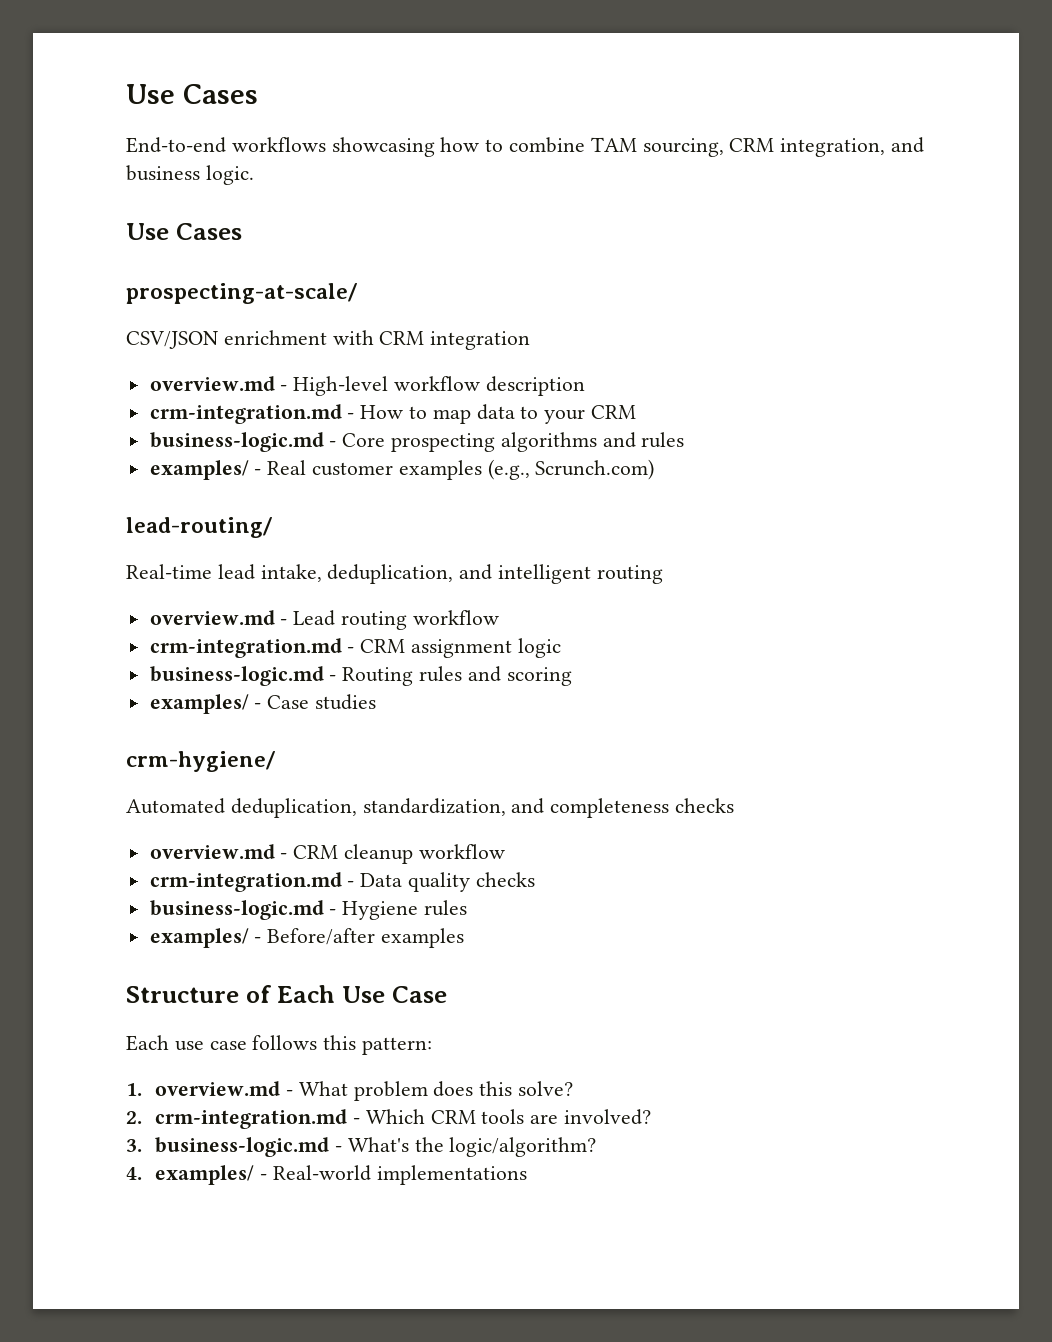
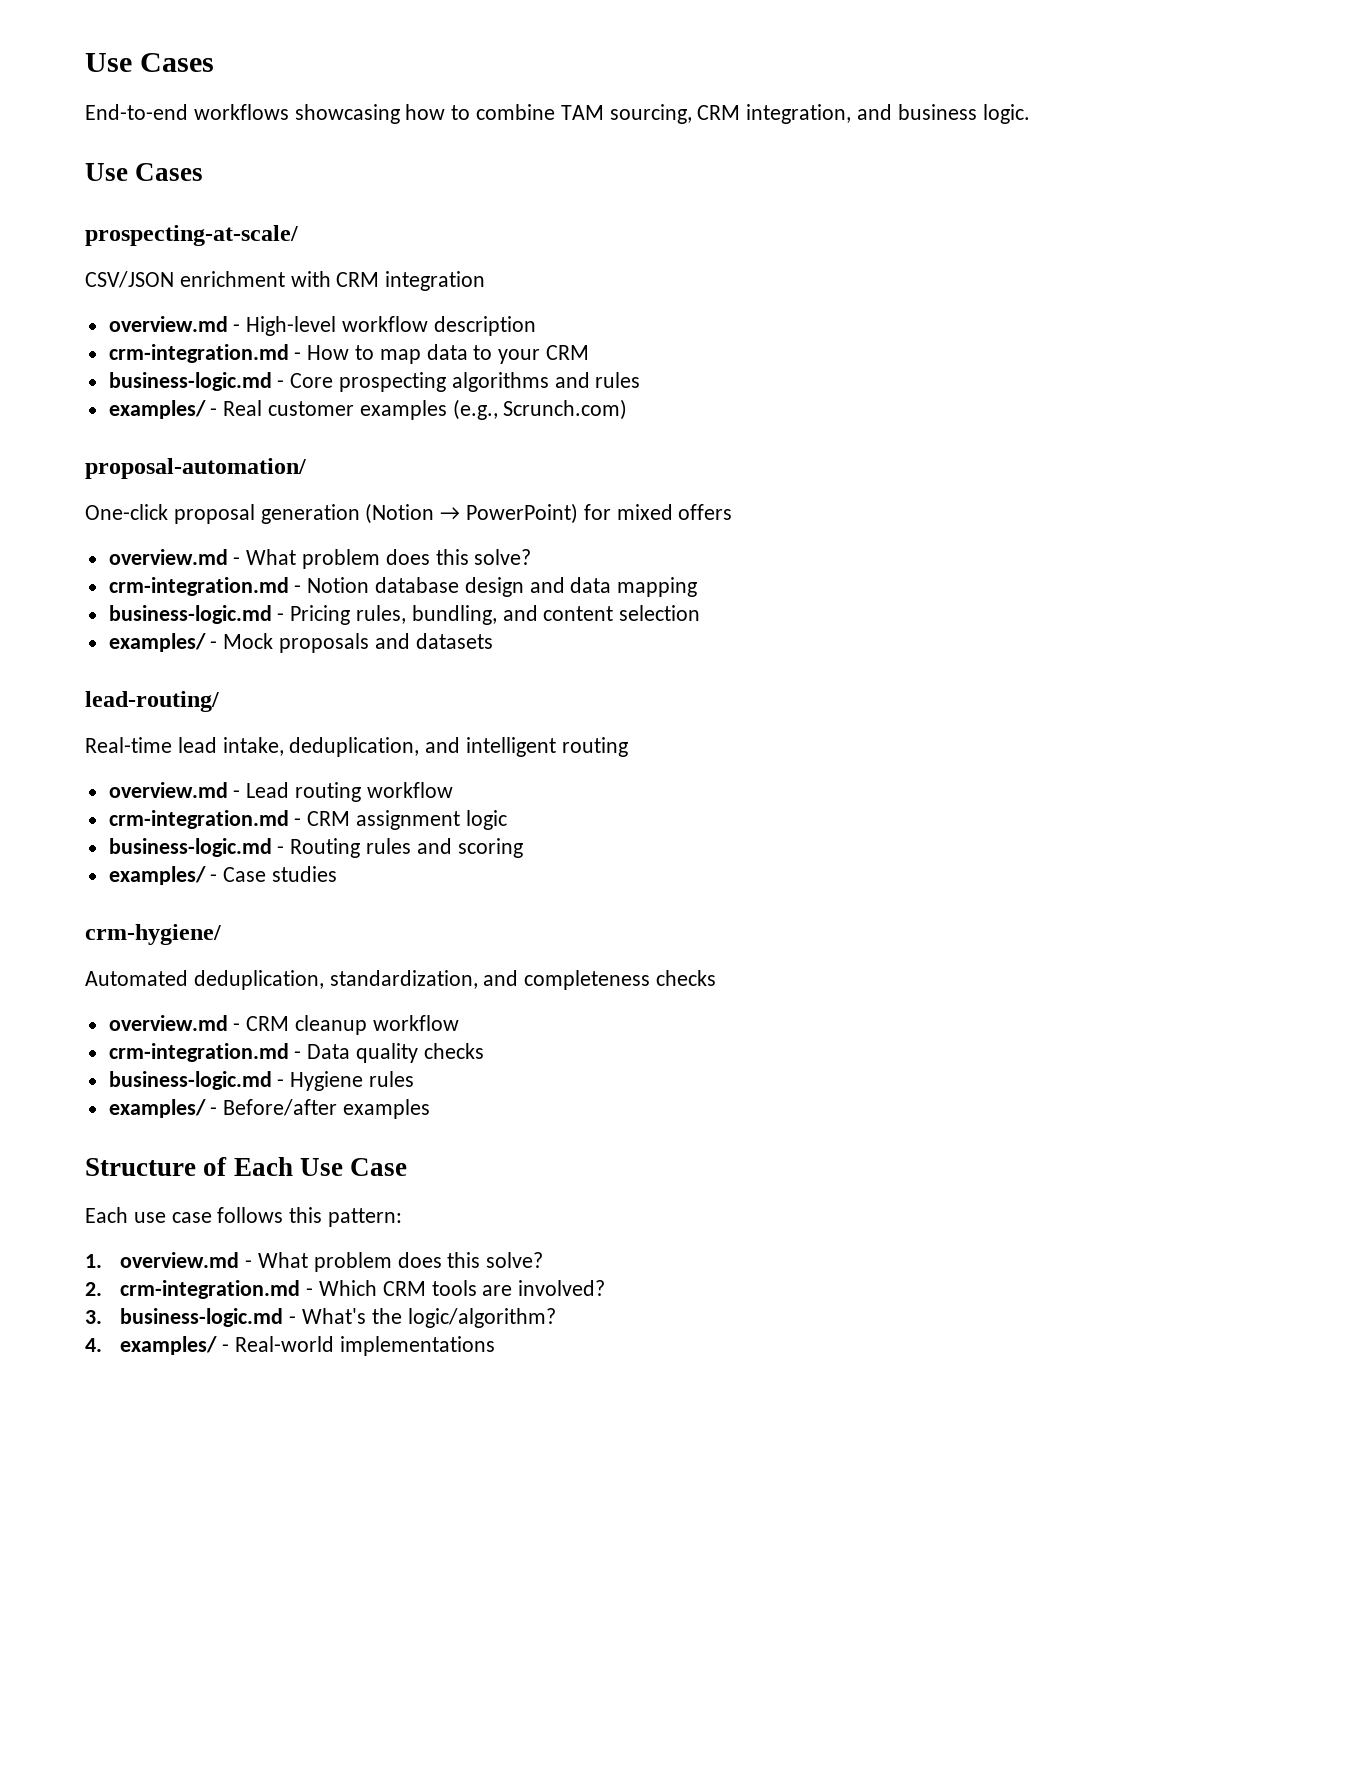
+ proposal-automation/
+ One-click proposal generation (Notion → PowerPoint) for mixed offers
+ overview.md - What problem does this solve?
+ crm-integration.md - Notion database design and data mapping
+ business-logic.md - Pricing rules, bundling, and content selection
+ examples/ - Mock proposals and datasets

